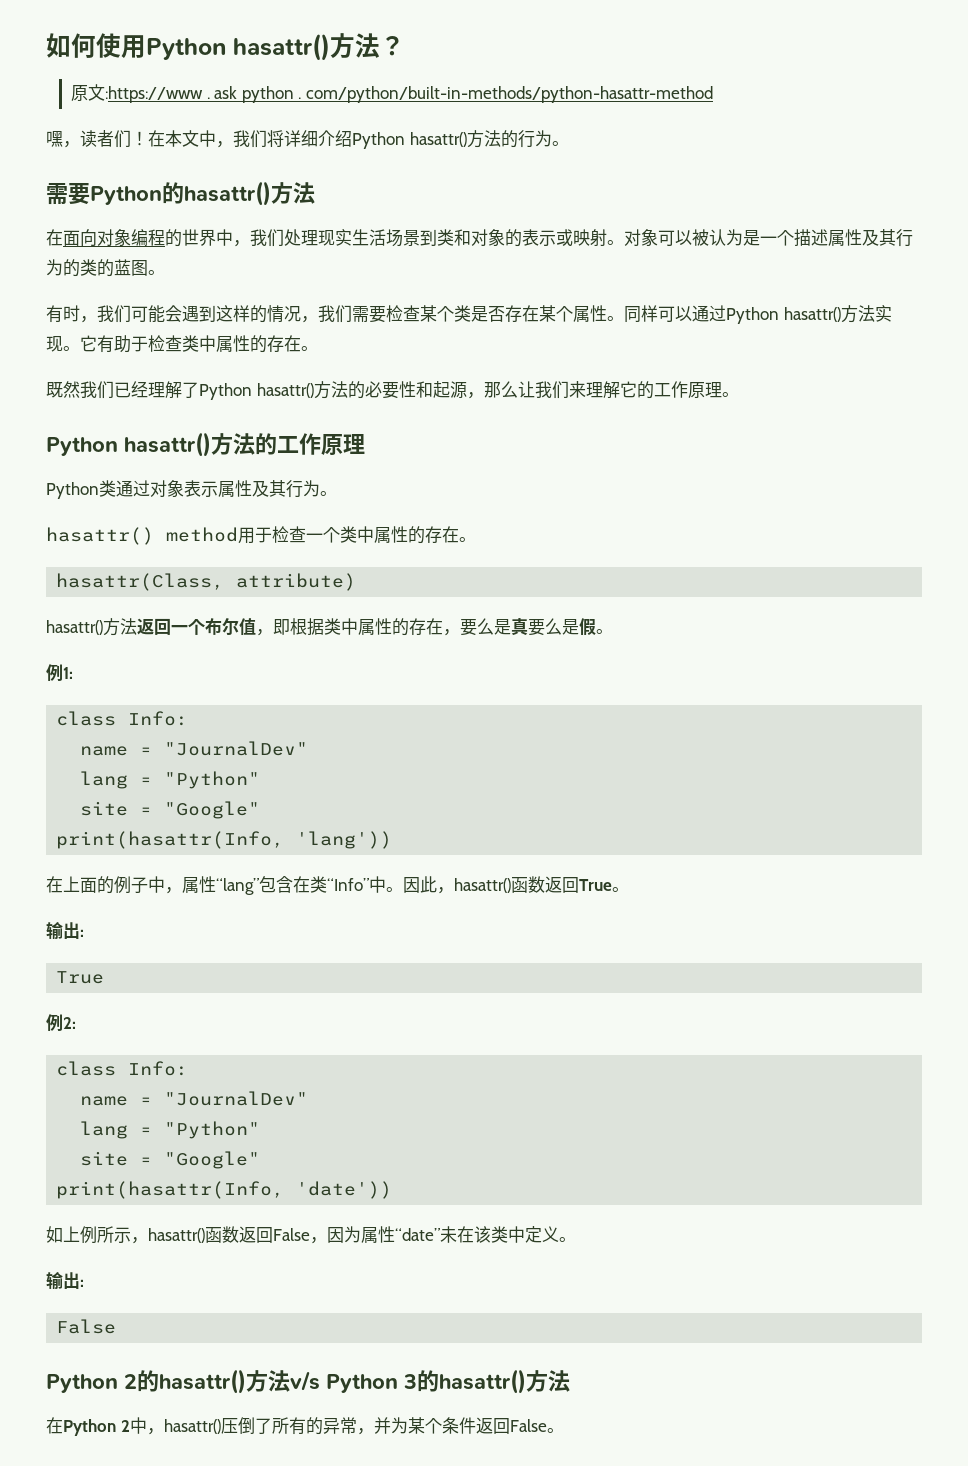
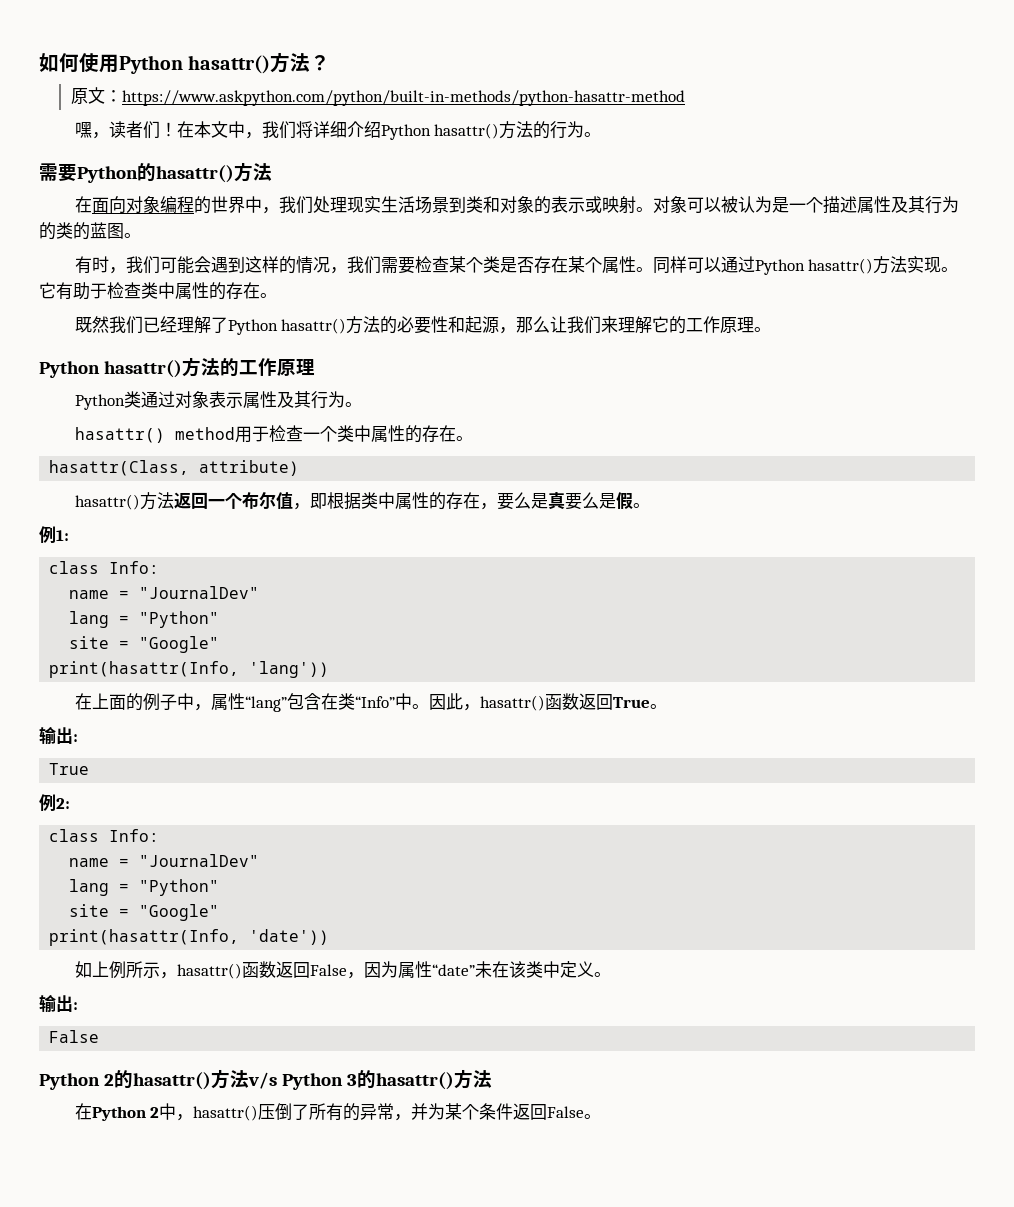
- 原文:https://www . ask python . com/python/built-in-methods/python-hasattr-method
+ 原文：https://www.askpython.com/python/built-in-methods/python-hasattr-method

